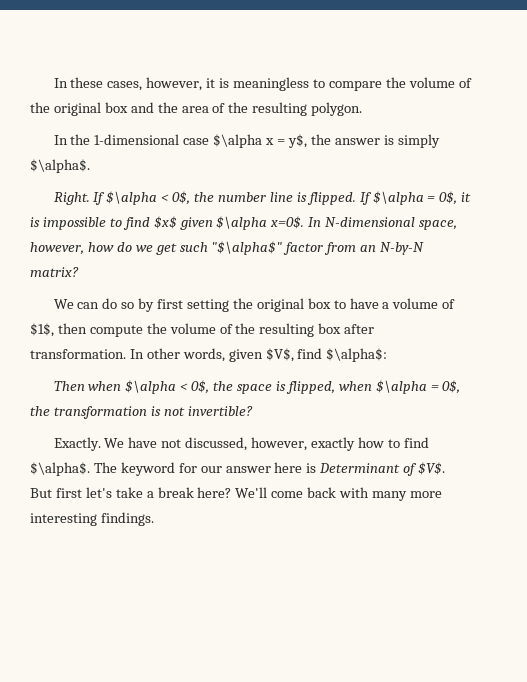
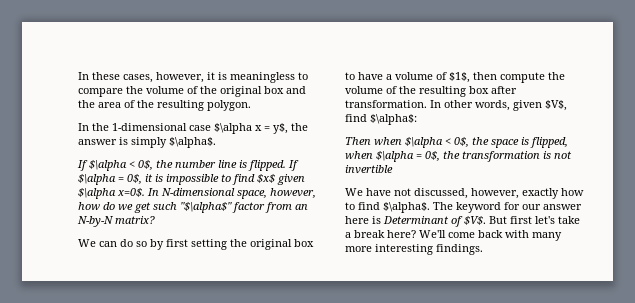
- Right.
- Then when $\alpha < 0$, the space is flipped, when $\alpha = 0$, the transformation is not invertible?
- Exactly. We have not discussed, however, exactly how to find $\alpha$.
+ Then when $\alpha < 0$, the space is flipped, when $\alpha = 0$, the transformation is not invertible
+ We have not discussed, however, exactly how to find $\alpha$.

